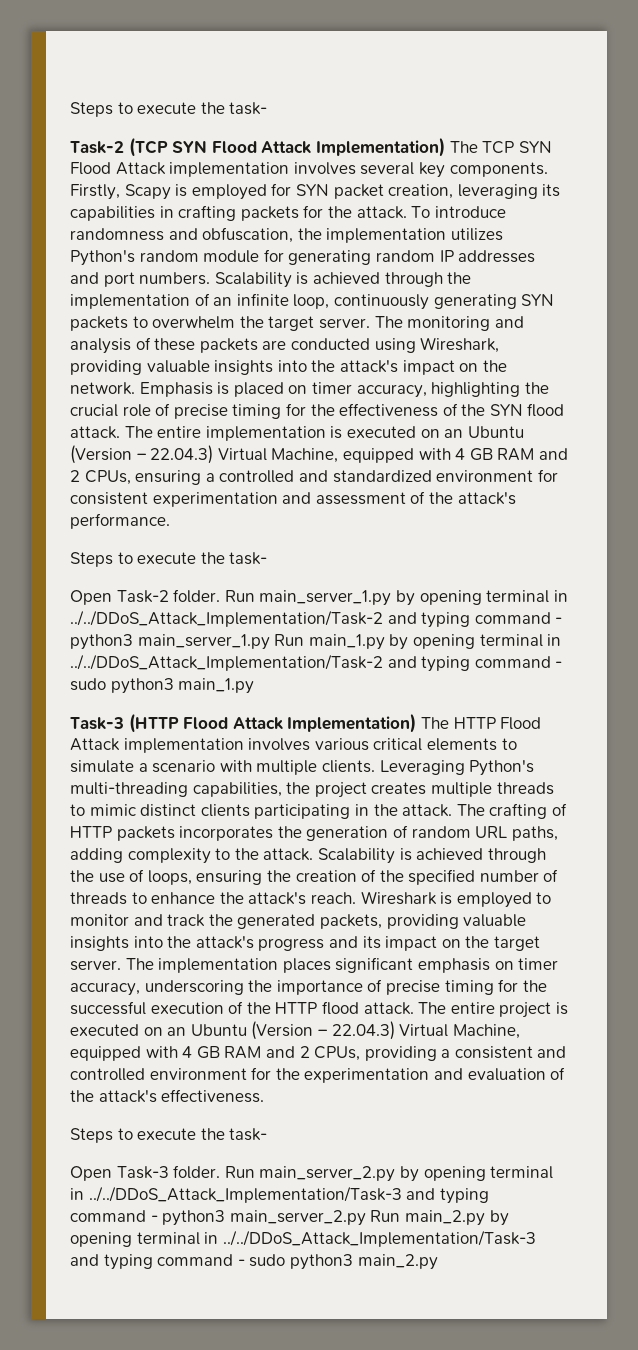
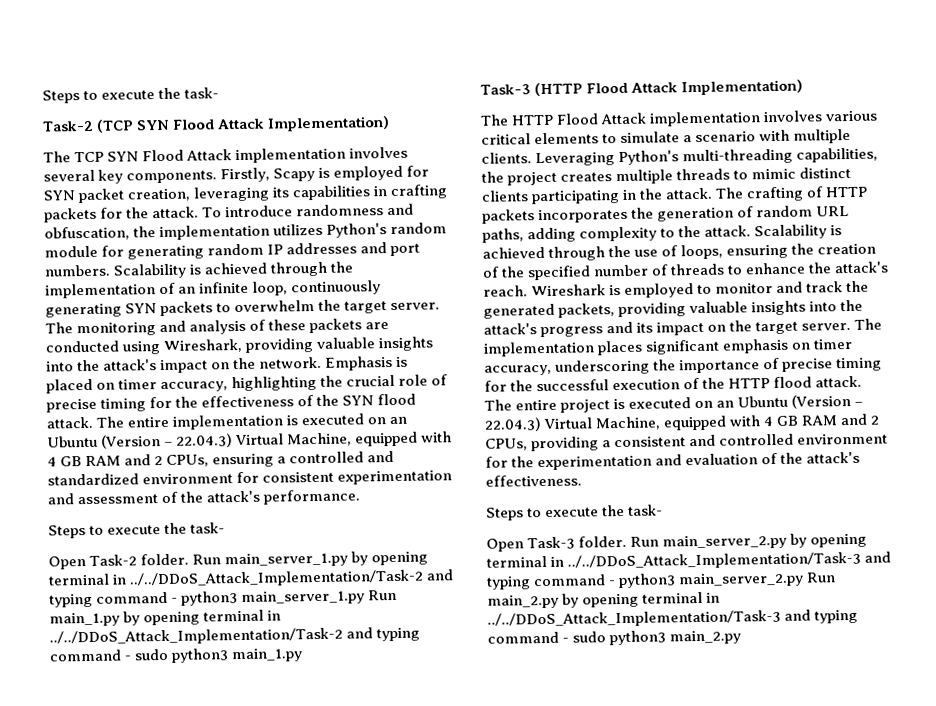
- Task-2 (TCP SYN Flood Attack Implementation) The TCP SYN Flood Attack implementation involves several key components.
+ Task-2 (TCP SYN Flood Attack Implementation)
+ The TCP SYN Flood Attack implementation involves several key components.
- Task-3 (HTTP Flood Attack Implementation) The HTTP Flood Attack implementation involves various critical elements to simulate a scenario with multiple clients.
+ Task-3 (HTTP Flood Attack Implementation)
+ The HTTP Flood Attack implementation involves various critical elements to simulate a scenario with multiple clients.

